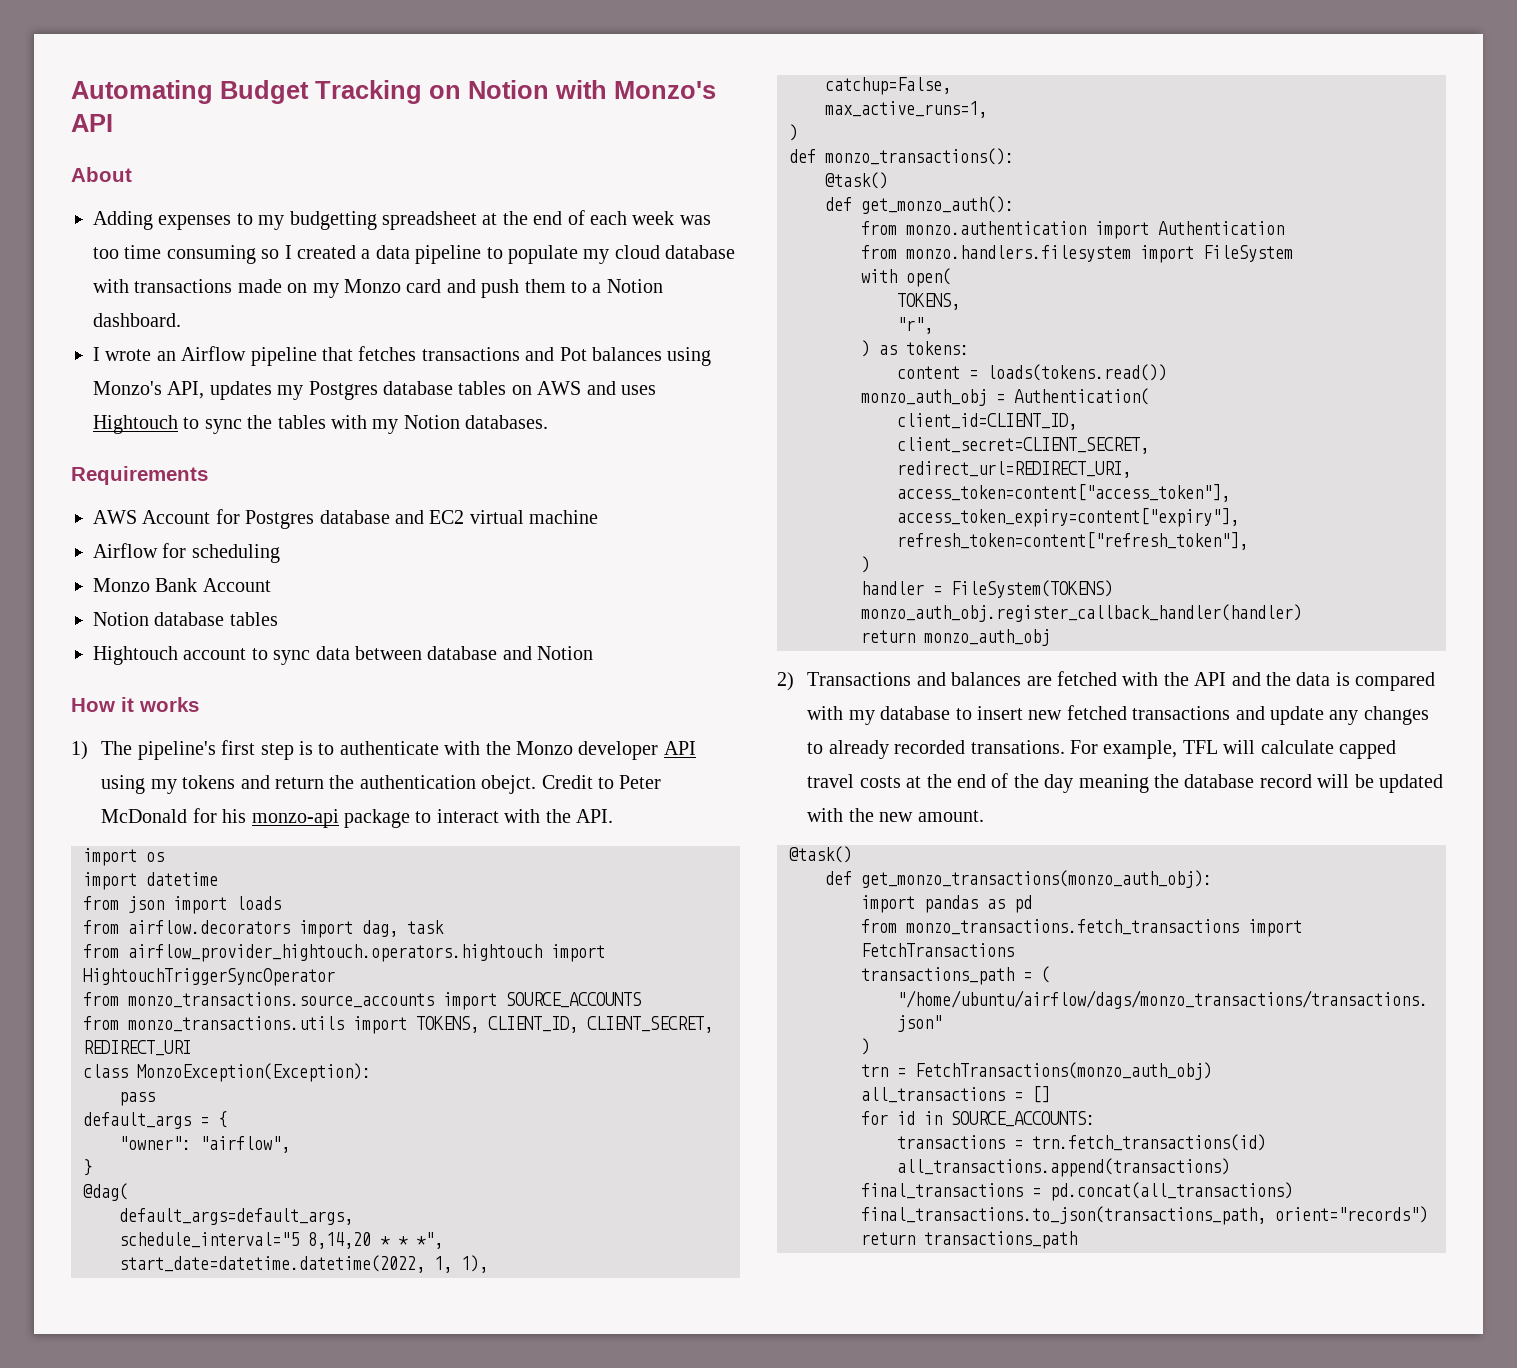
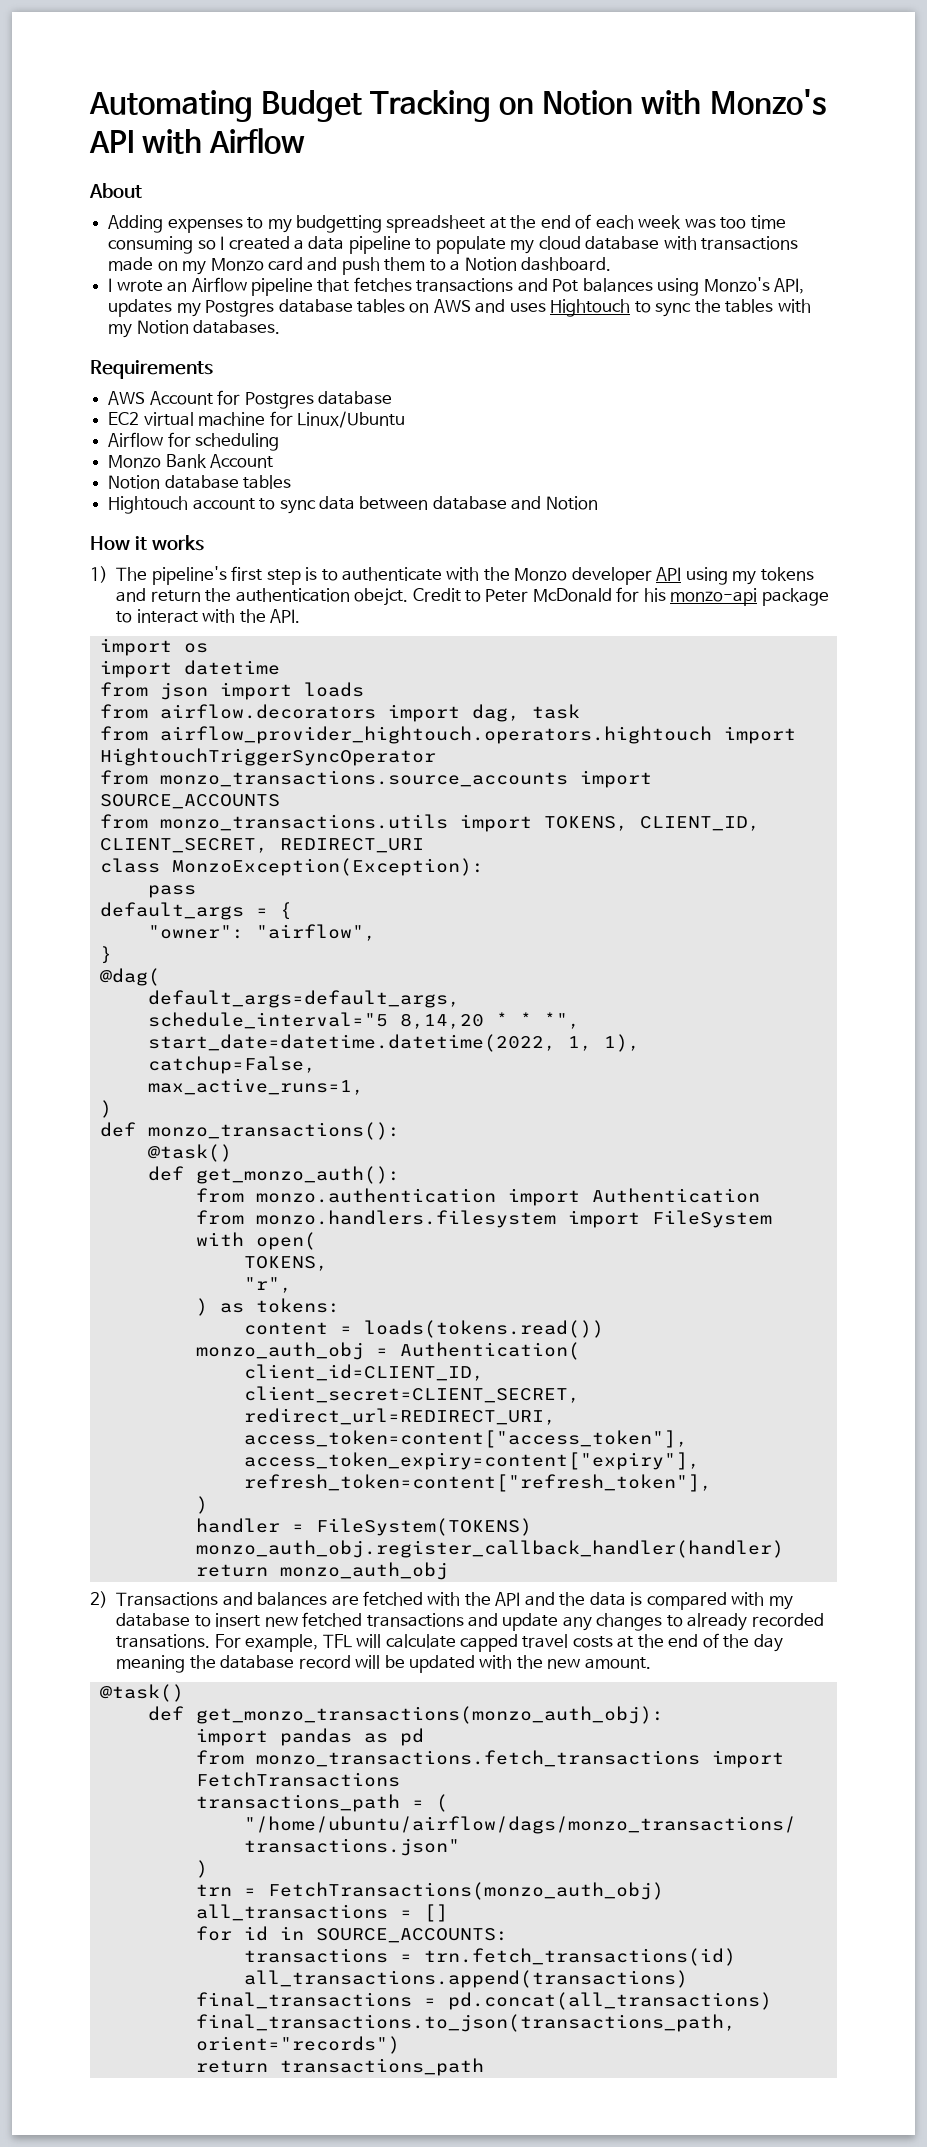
- Automating Budget Tracking on Notion with Monzo's API
+ Automating Budget Tracking on Notion with Monzo's API with Airflow
- AWS Account for Postgres database and EC2 virtual machine
+ AWS Account for Postgres database
+ EC2 virtual machine for Linux/Ubuntu

